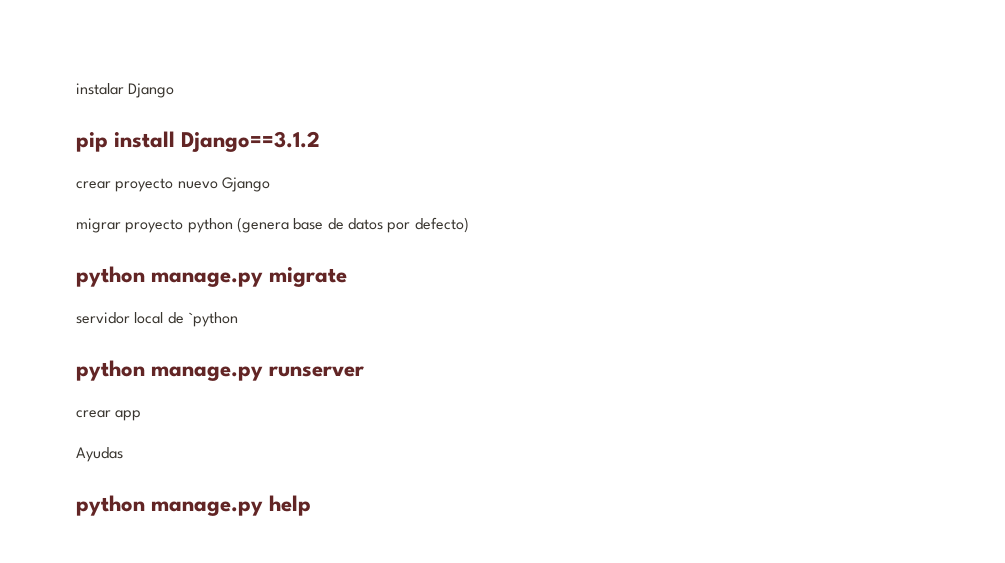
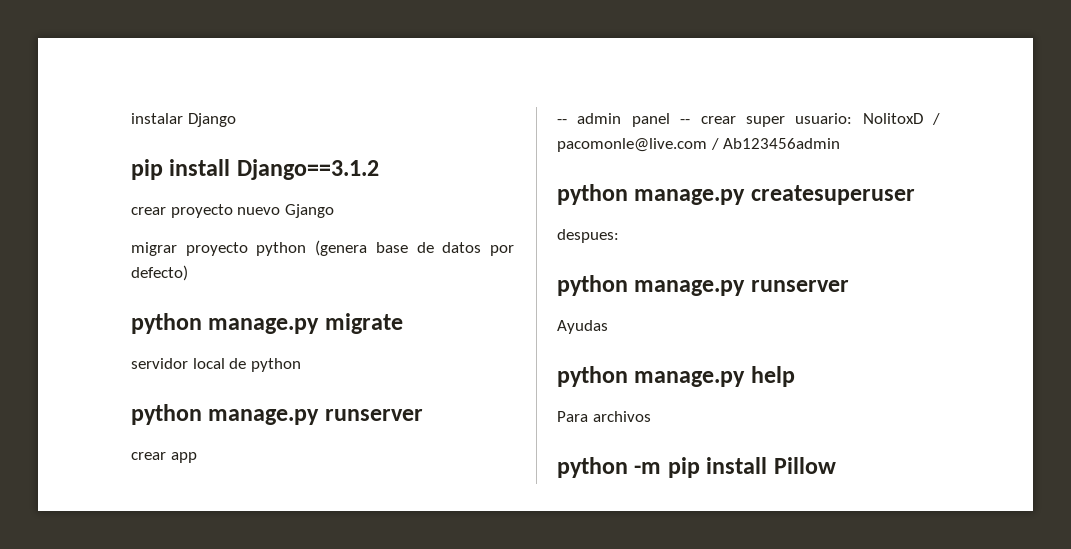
- servidor local de `python
+ servidor local de python
+ -- admin panel -- crear super usuario: NolitoxD / pacomonle@live.com / Ab123456admin
+ python manage.py createsuperuser
+ despues:
+ python manage.py runserver
  Ayudas
  python manage.py help
+ Para archivos
+ python -m pip install Pillow

